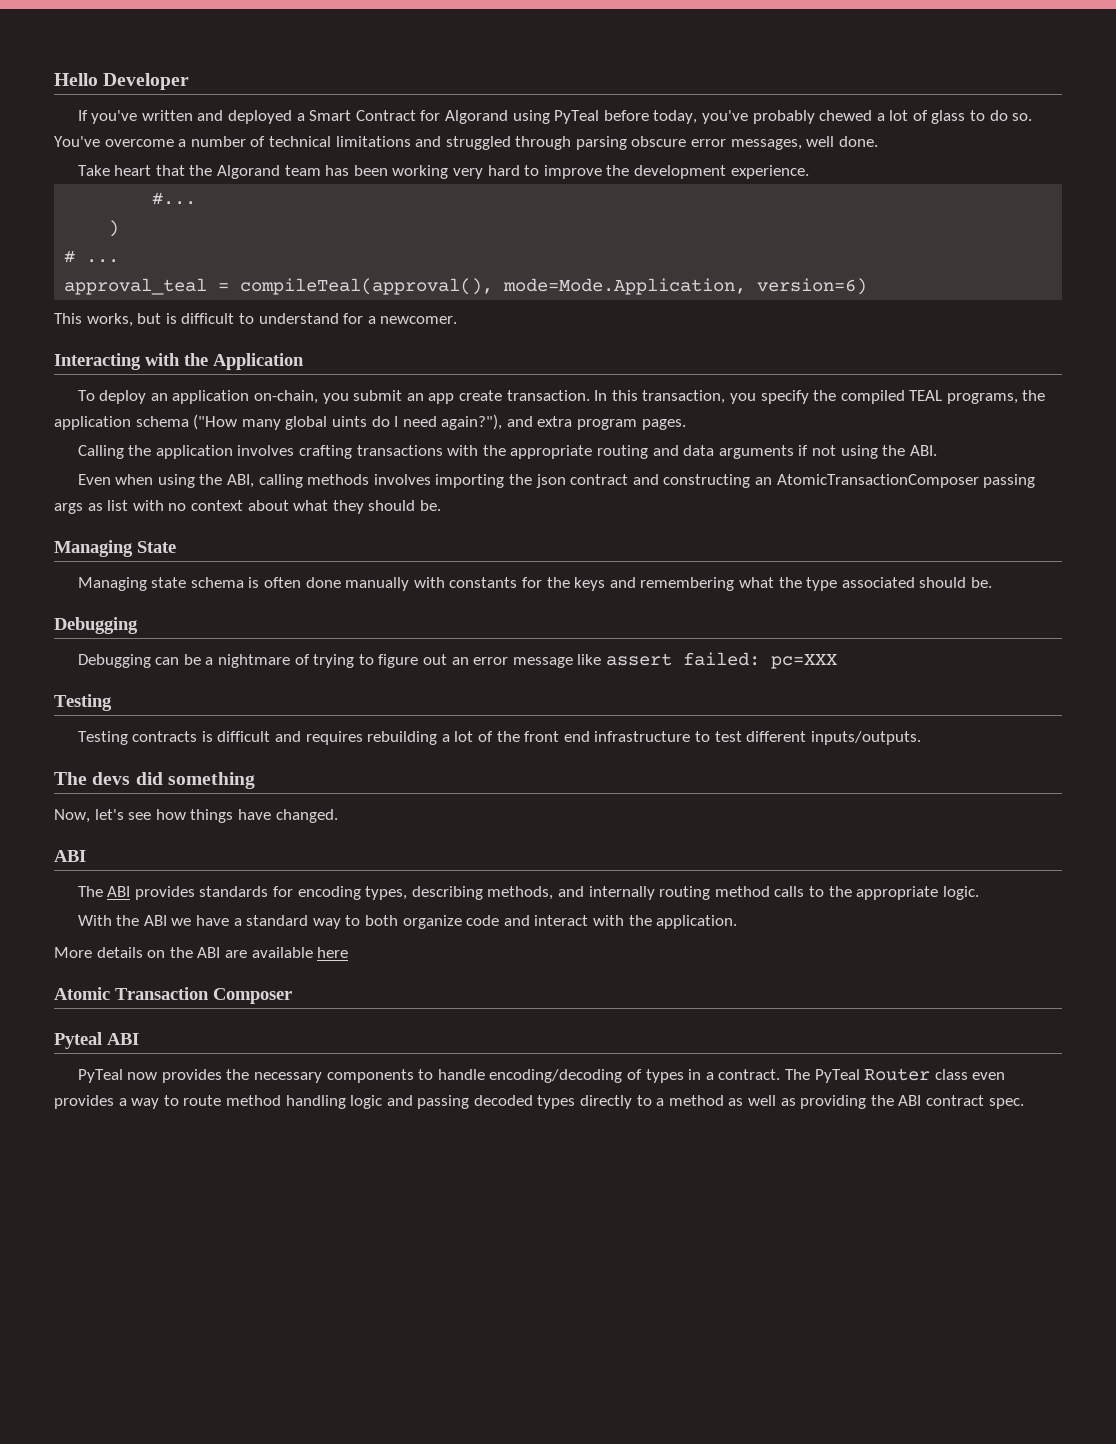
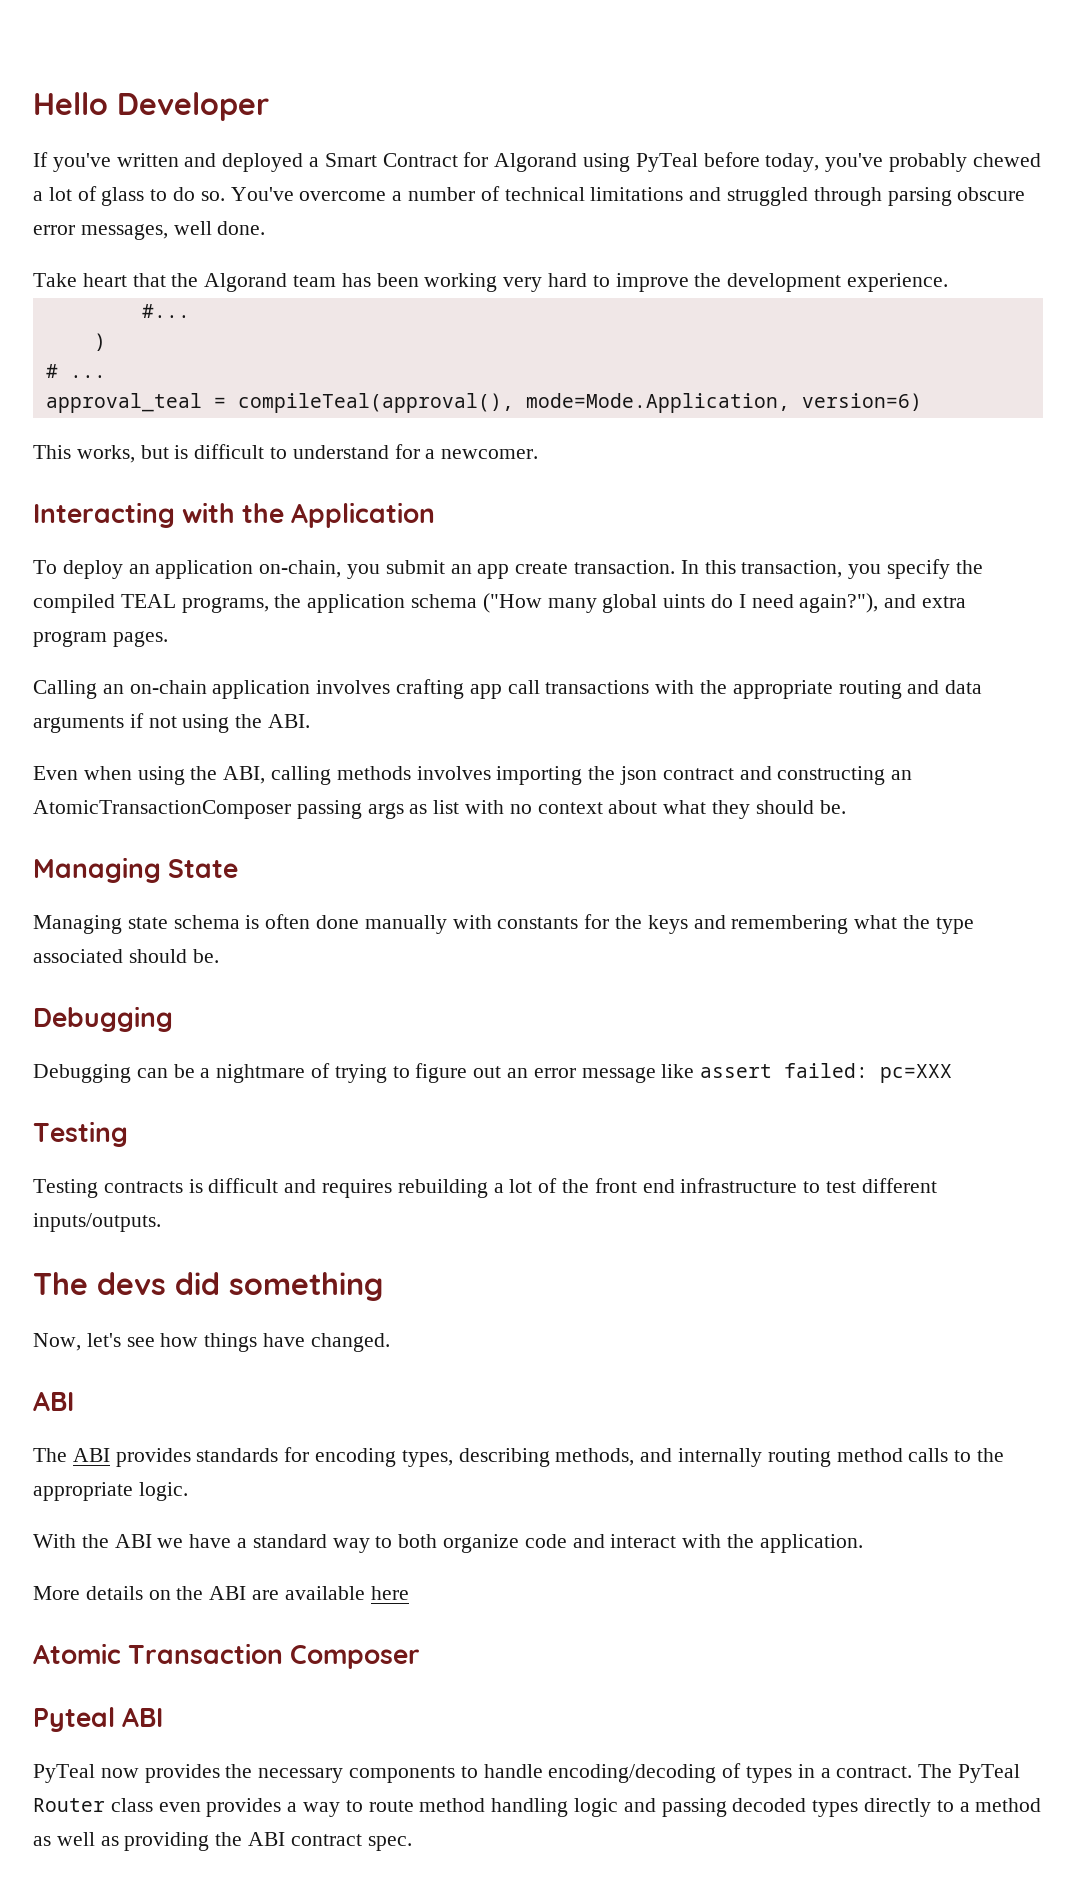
- Calling the application involves crafting transactions with the appropriate routing and data arguments if not using the ABI.
+ Calling an on-chain application involves crafting app call transactions with the appropriate routing and data arguments if not using the ABI.

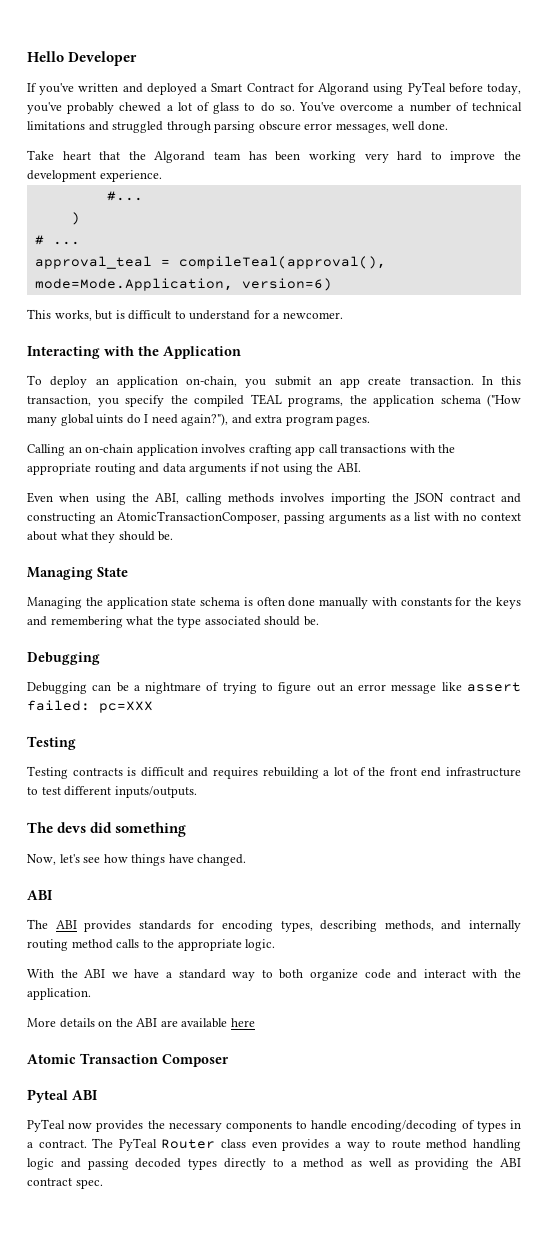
- Even when using the ABI, calling methods involves importing the json contract and constructing an AtomicTransactionComposer passing args as list with no context about what they should be.
+ Even when using the ABI, calling methods involves importing the JSON contract and constructing an AtomicTransactionComposer, passing arguments as a list with no context about what they should be.
- Managing state schema is often done manually with constants for the keys and remembering what the type associated should be.
+ Managing the application state schema is often done manually with constants for the keys and remembering what the type associated should be.

